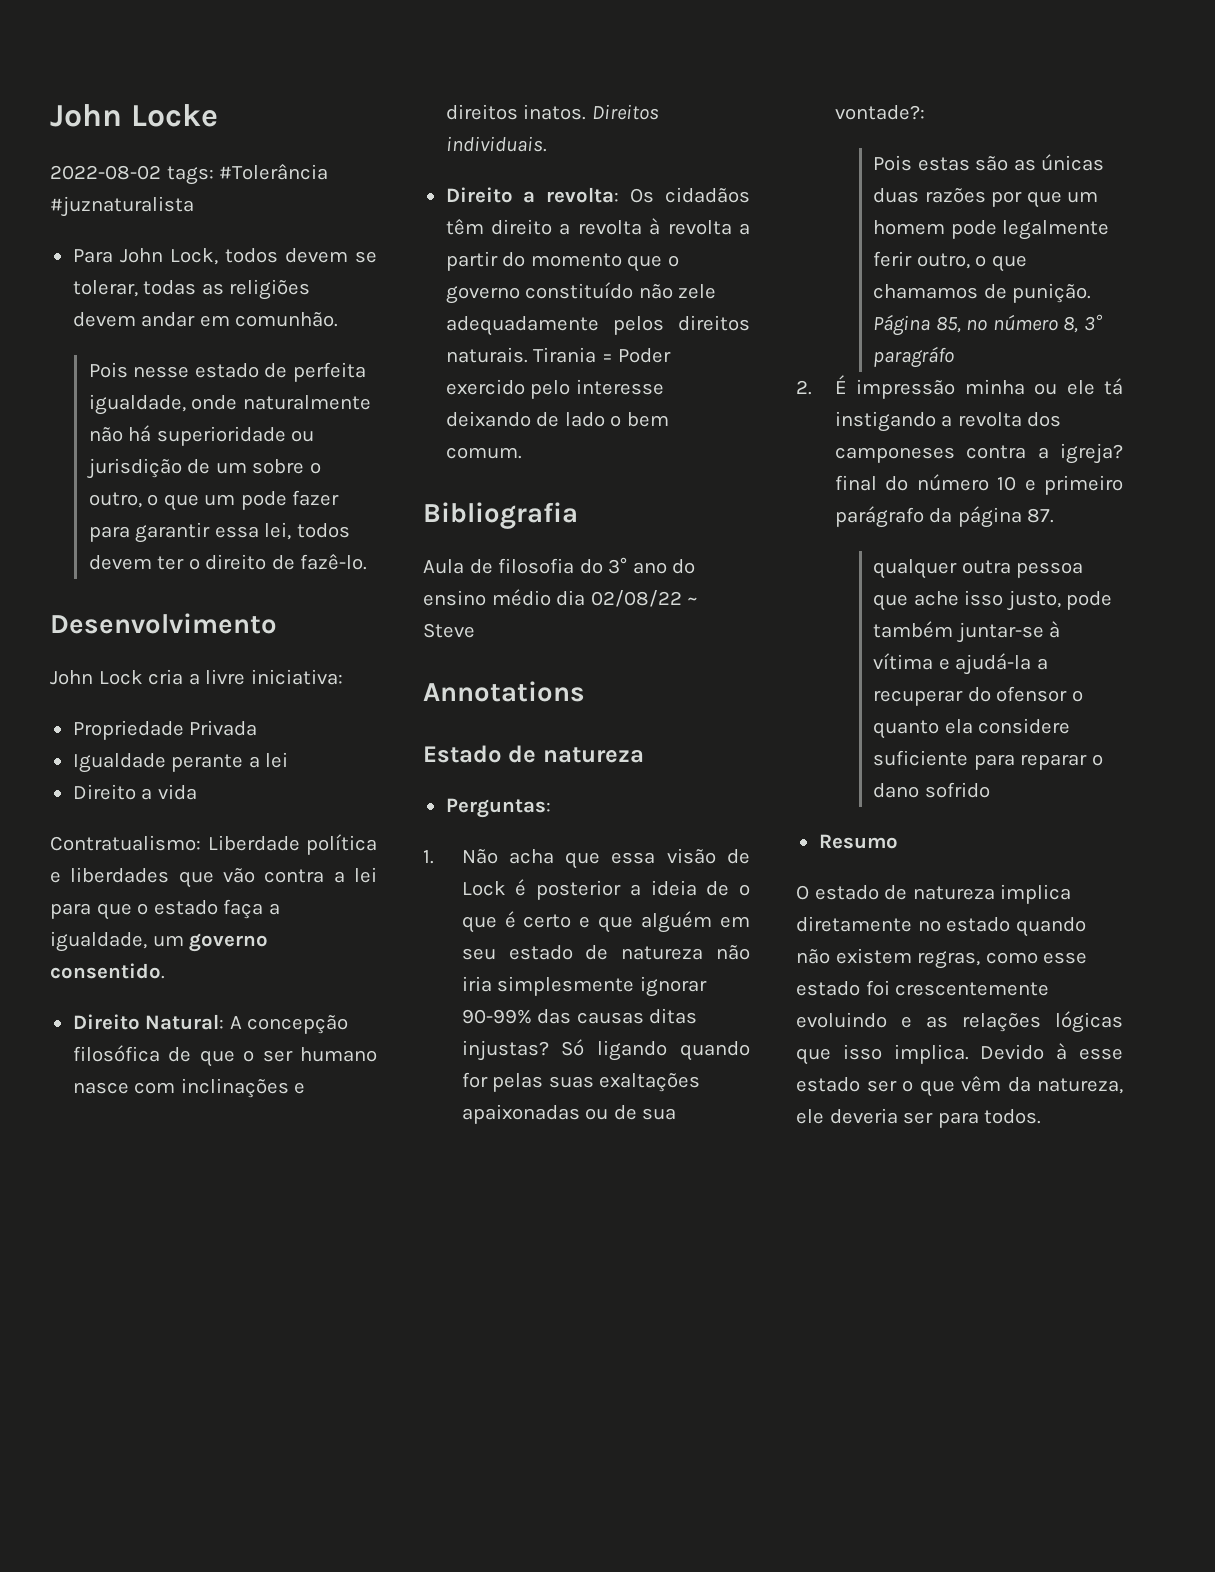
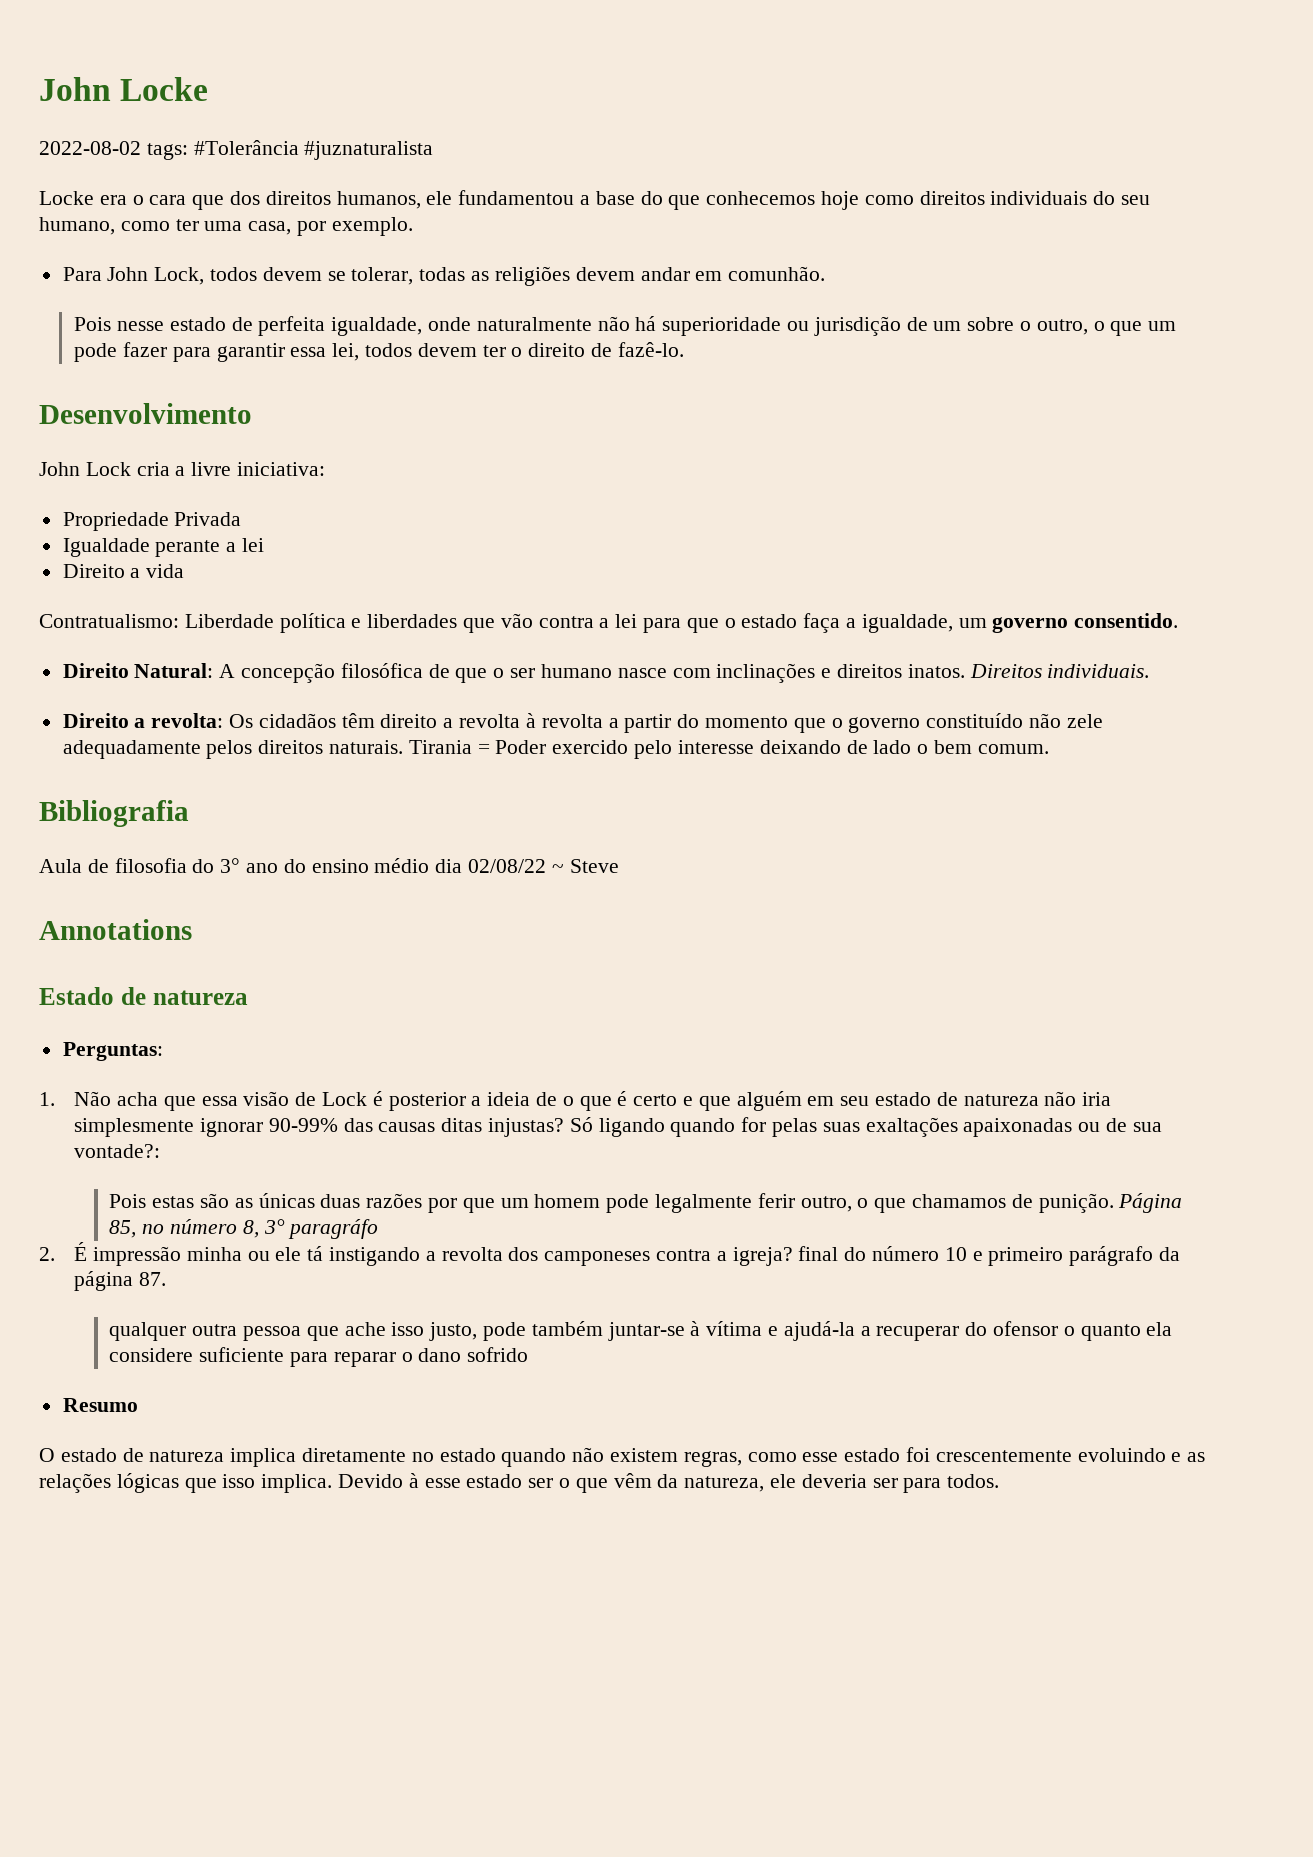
+ Locke era o cara que dos direitos humanos, ele fundamentou a base do que conhecemos hoje como direitos individuais do seu humano, como ter uma casa, por exemplo.

